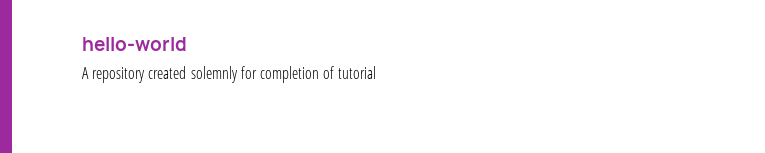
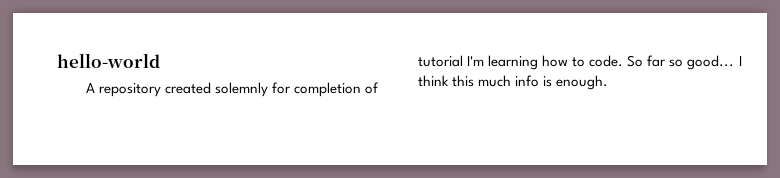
- A repository created solemnly for completion of tutorial
+ A repository created solemnly for completion of tutorial I'm learning how to code. So far so good... I think this much info is enough.

